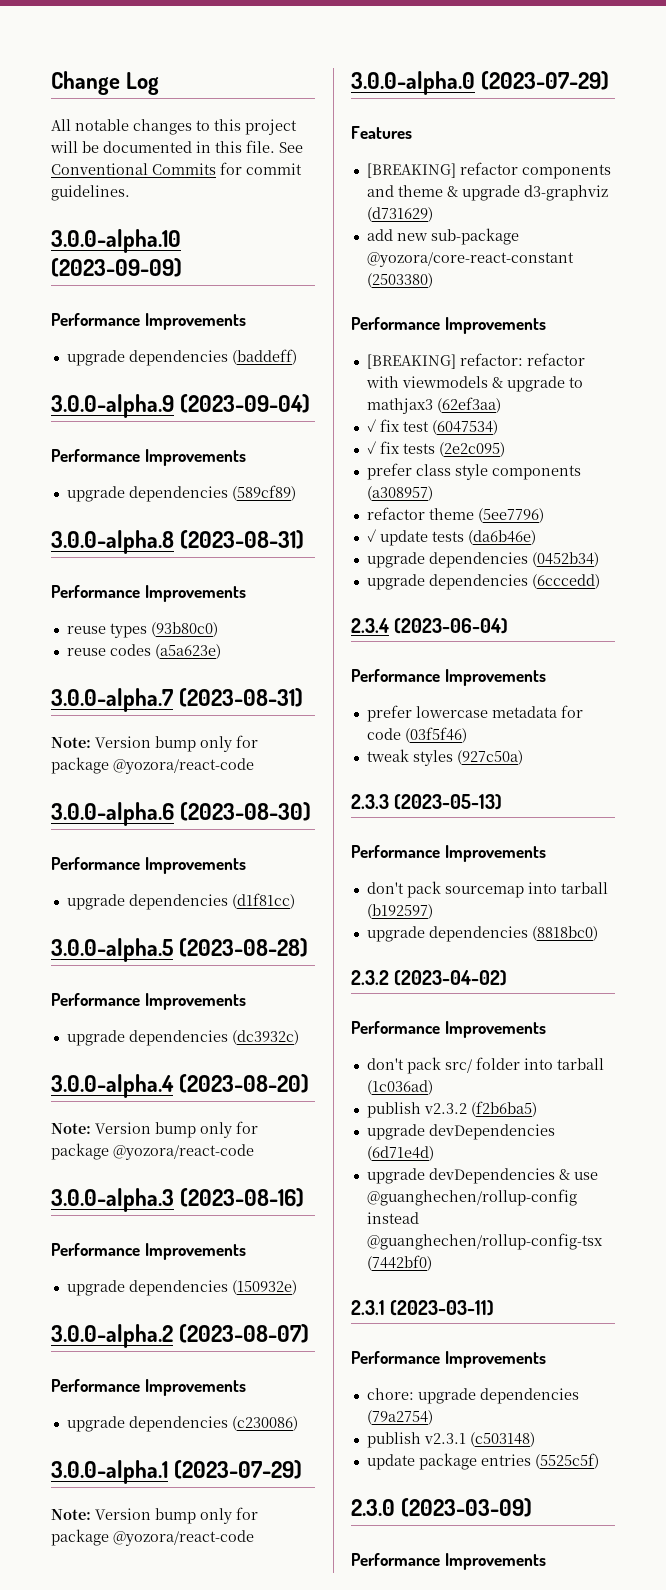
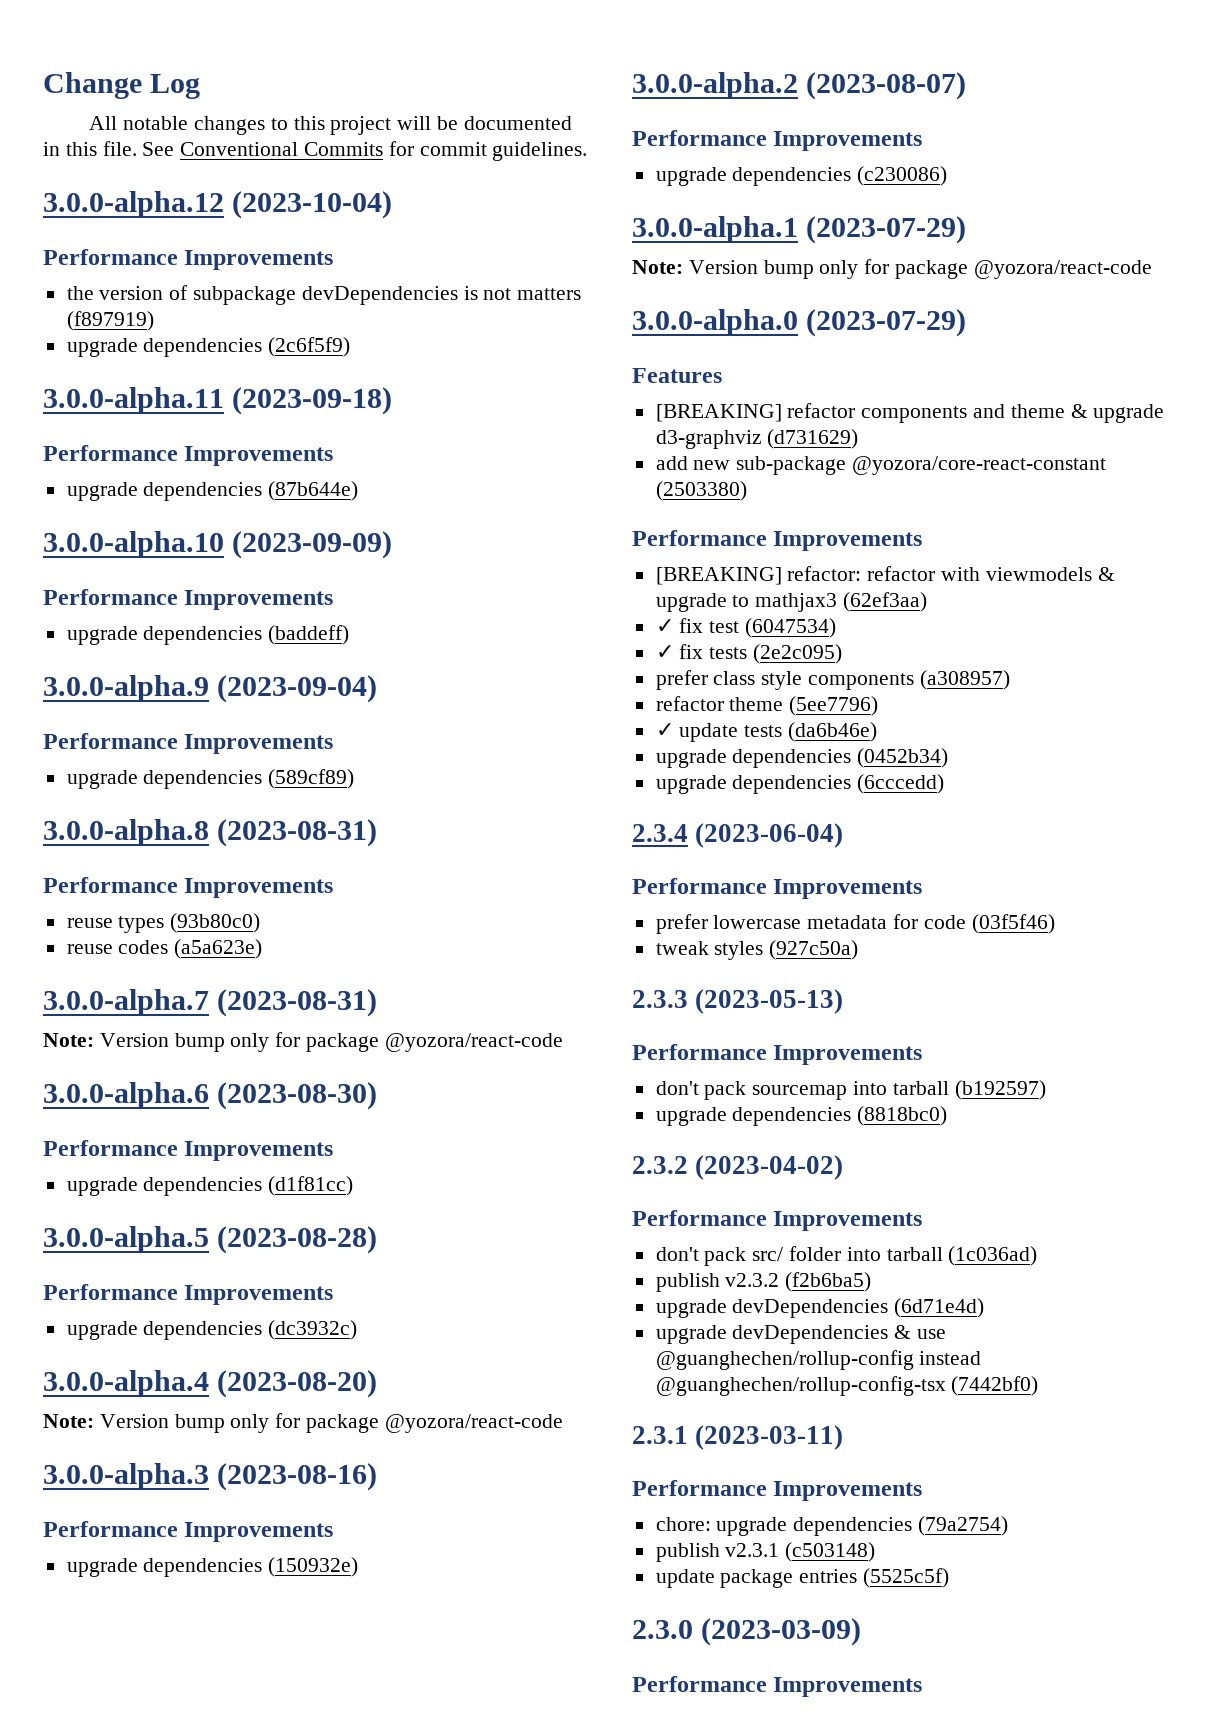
+ 3.0.0-alpha.12 (2023-10-04)
+ Performance Improvements
+ the version of subpackage devDependencies is not matters (f897919)
+ upgrade dependencies (2c6f5f9)
+ 3.0.0-alpha.11 (2023-09-18)
+ Performance Improvements
+ upgrade dependencies (87b644e)

